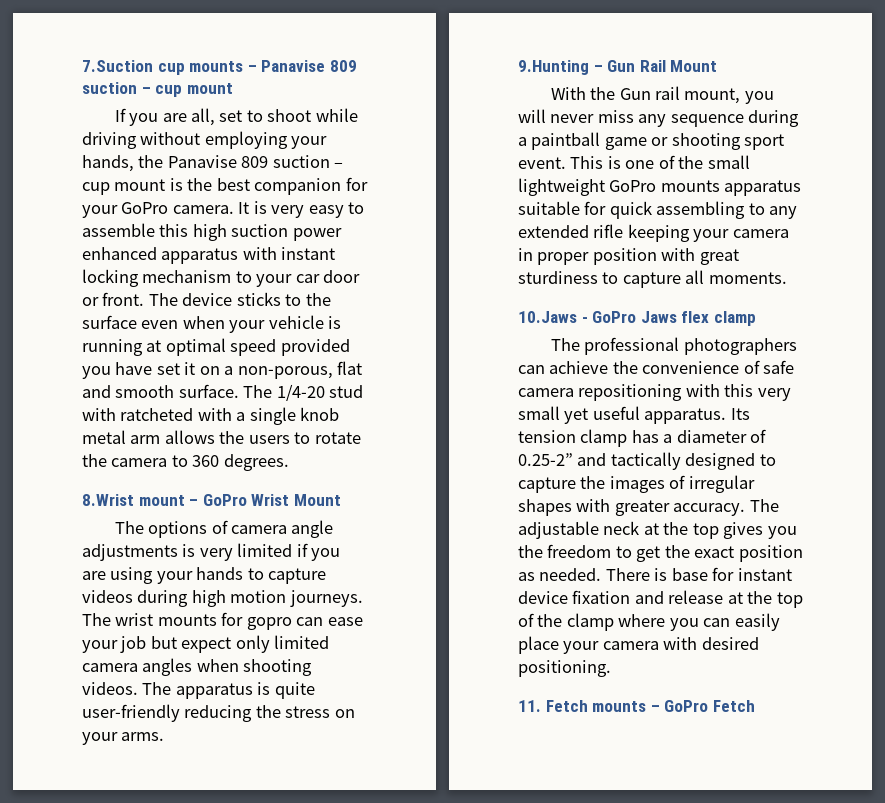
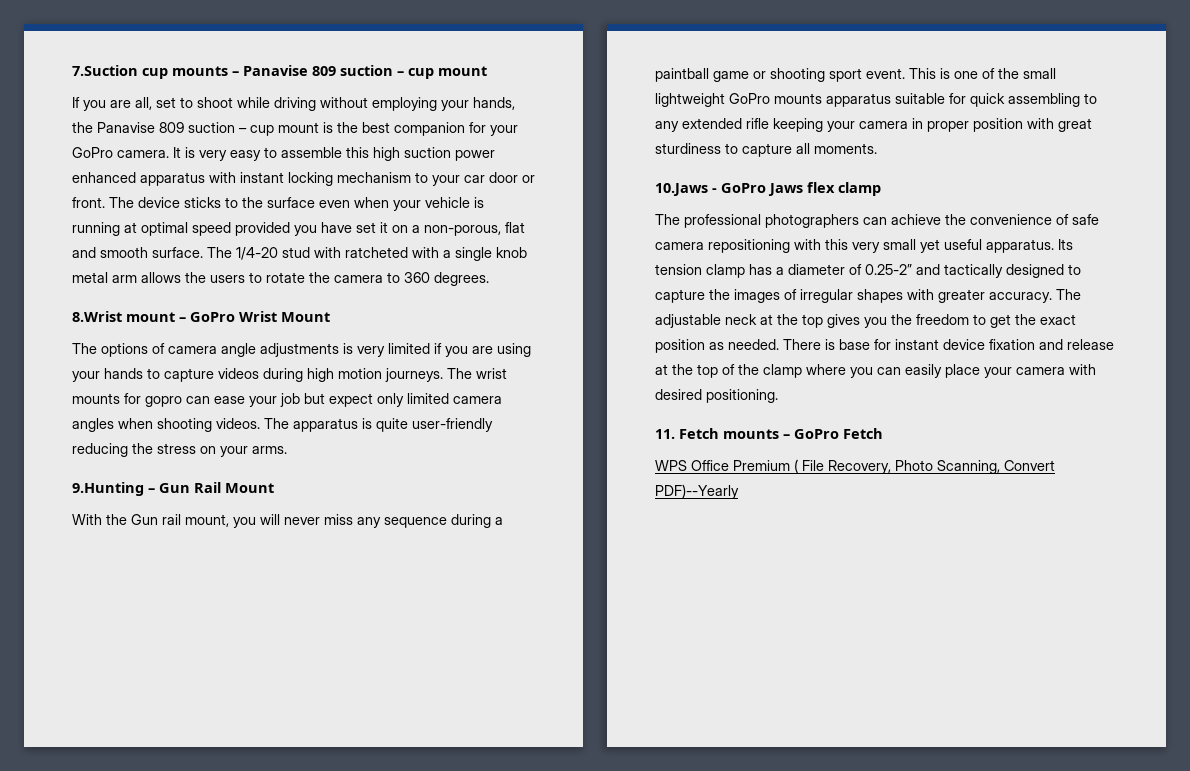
+ WPS Office Premium ( File Recovery, Photo Scanning, Convert PDF)--Yearly

